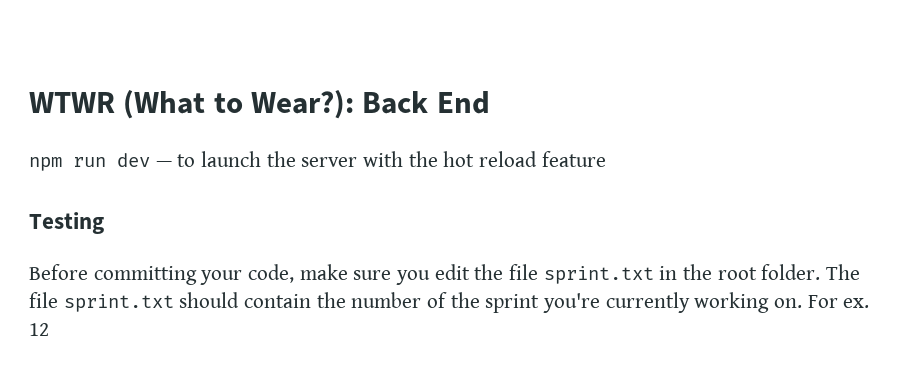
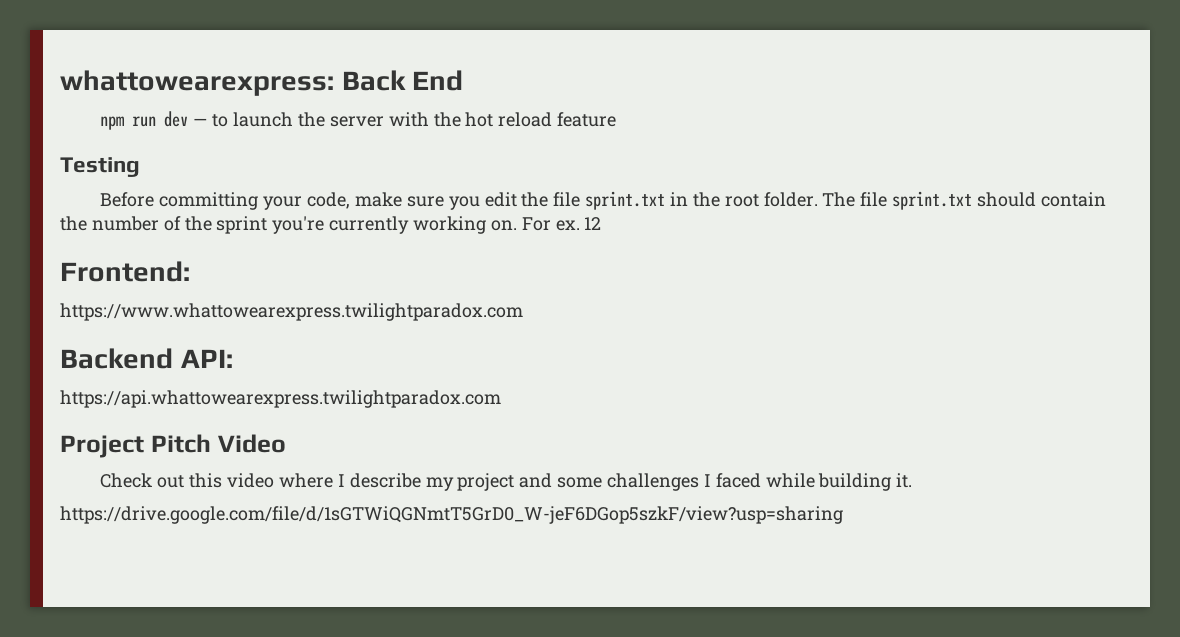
- WTWR (What to Wear?): Back End
+ whattowearexpress: Back End
+ Frontend:
+ https://www.whattowearexpress.twilightparadox.com
+ Backend API:
+ https://api.whattowearexpress.twilightparadox.com
+ Project Pitch Video
+ Check out this video where I describe my project and some challenges I faced while building it.
+ https://drive.google.com/file/d/1sGTWiQGNmtT5GrD0_W-jeF6DGop5szkF/view?usp=sharing

